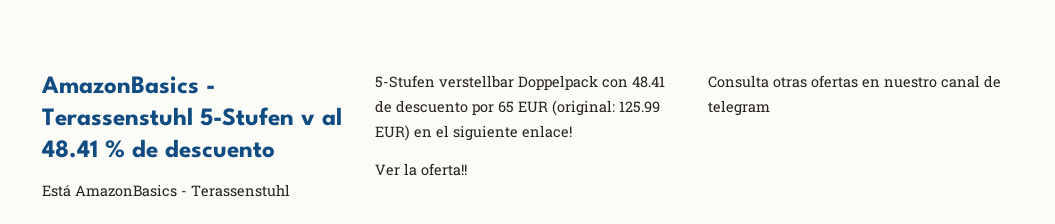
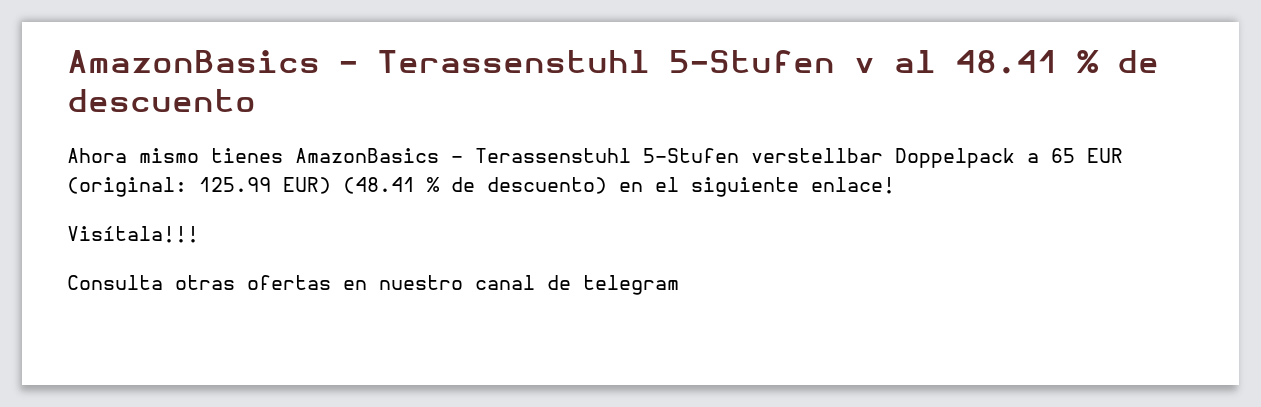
- Está AmazonBasics - Terassenstuhl 5-Stufen verstellbar Doppelpack con 48.41 de descuento por 65 EUR (original: 125.99 EUR) en el siguiente enlace!
+ Ahora mismo tienes AmazonBasics - Terassenstuhl 5-Stufen verstellbar Doppelpack a 65 EUR (original: 125.99 EUR) (48.41 % de descuento) en el siguiente enlace!
- Ver la oferta!!
+ Visítala!!!

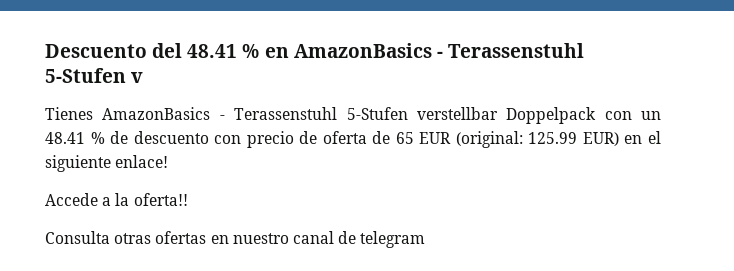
- AmazonBasics - Terassenstuhl 5-Stufen v al 48.41 % de descuento
- Ahora mismo tienes AmazonBasics - Terassenstuhl 5-Stufen verstellbar Doppelpack a 65 EUR (original: 125.99 EUR) (48.41 % de descuento) en el siguiente enlace!
+ Descuento del 48.41 % en AmazonBasics - Terassenstuhl 5-Stufen v
+ Tienes AmazonBasics - Terassenstuhl 5-Stufen verstellbar Doppelpack con un 48.41 % de descuento con precio de oferta de 65 EUR (original: 125.99 EUR) en el siguiente enlace!
- Visítala!!!
+ Accede a la oferta!!

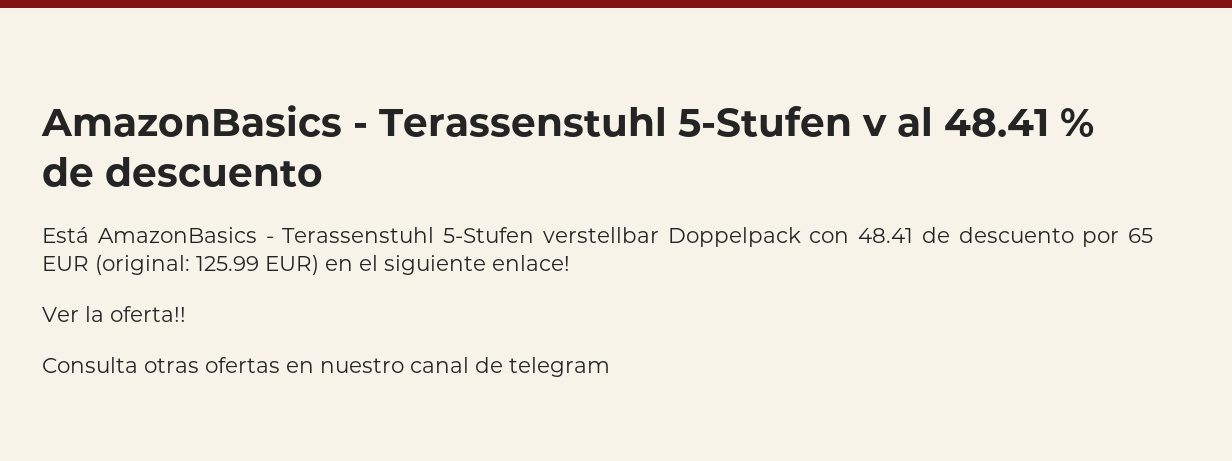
- Descuento del 48.41 % en AmazonBasics - Terassenstuhl 5-Stufen v
- Tienes AmazonBasics - Terassenstuhl 5-Stufen verstellbar Doppelpack con un 48.41 % de descuento con precio de oferta de 65 EUR (original: 125.99 EUR) en el siguiente enlace!
+ AmazonBasics - Terassenstuhl 5-Stufen v al 48.41 % de descuento
+ Está AmazonBasics - Terassenstuhl 5-Stufen verstellbar Doppelpack con 48.41 de descuento por 65 EUR (original: 125.99 EUR) en el siguiente enlace!
- Accede a la oferta!!
+ Ver la oferta!!

